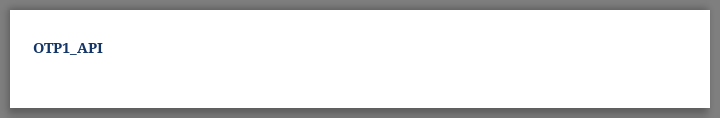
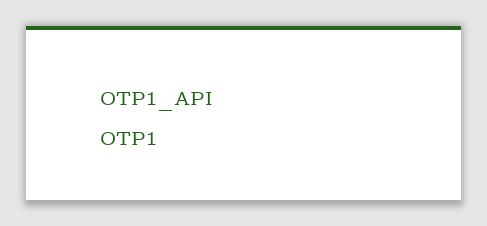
+ OTP1

